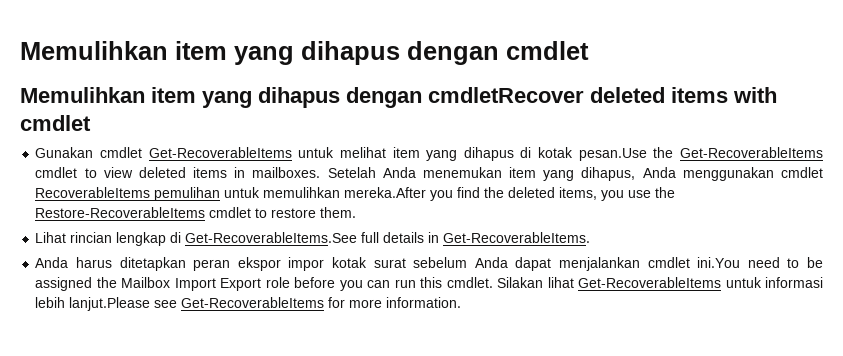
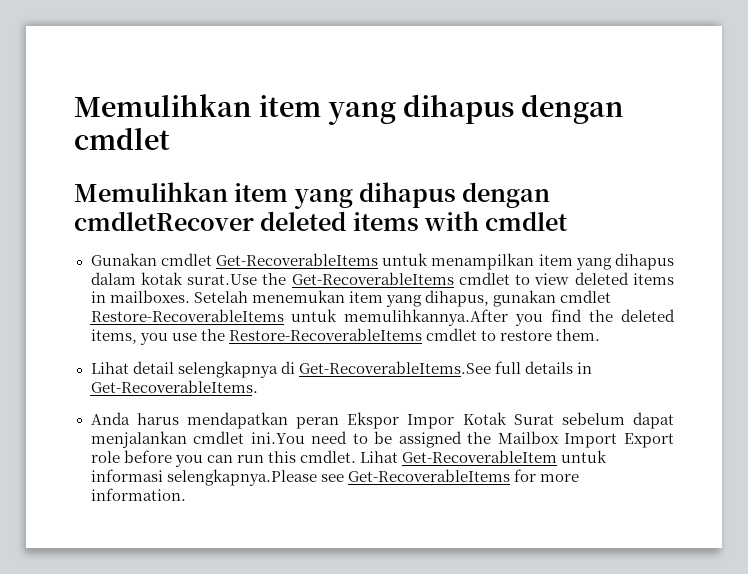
- Gunakan cmdlet Get-RecoverableItems untuk melihat item yang dihapus di kotak pesan.Use the Get-RecoverableItems cmdlet to view deleted items in mailboxes.
+ Gunakan cmdlet Get-RecoverableItems untuk menampilkan item yang dihapus dalam kotak surat.Use the Get-RecoverableItems cmdlet to view deleted items in mailboxes.
- Setelah Anda menemukan item yang dihapus, Anda menggunakan cmdlet RecoverableItems pemulihan untuk memulihkan mereka.After you find the deleted items, you use the Restore-RecoverableItems cmdlet to restore them.
+ Setelah menemukan item yang dihapus, gunakan cmdlet Restore-RecoverableItems untuk memulihkannya.After you find the deleted items, you use the Restore-RecoverableItems cmdlet to restore them.
- Lihat rincian lengkap di Get-RecoverableItems.See full details in Get-RecoverableItems.
+ Lihat detail selengkapnya di Get-RecoverableItems.See full details in Get-RecoverableItems.
- Anda harus ditetapkan peran ekspor impor kotak surat sebelum Anda dapat menjalankan cmdlet ini.You need to be assigned the Mailbox Import Export role before you can run this cmdlet.
+ Anda harus mendapatkan peran Ekspor Impor Kotak Surat sebelum dapat menjalankan cmdlet ini.You need to be assigned the Mailbox Import Export role before you can run this cmdlet.
- Silakan lihat Get-RecoverableItems untuk informasi lebih lanjut.Please see Get-RecoverableItems for more information.
+ Lihat Get-RecoverableItem untuk informasi selengkapnya.Please see Get-RecoverableItems for more information.

